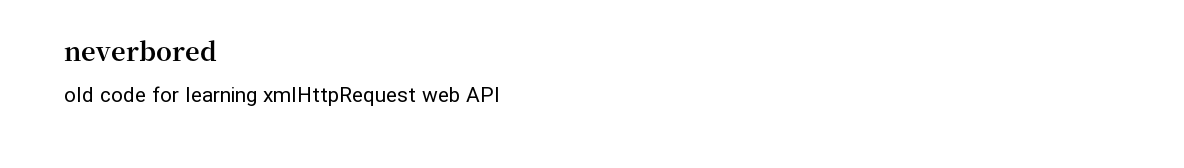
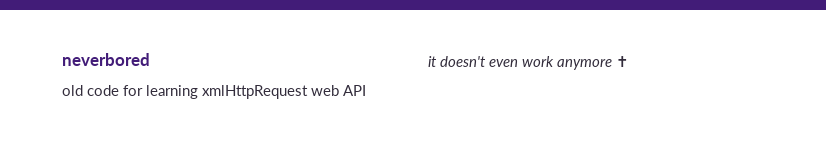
+ it doesn't even work anymore ✝

